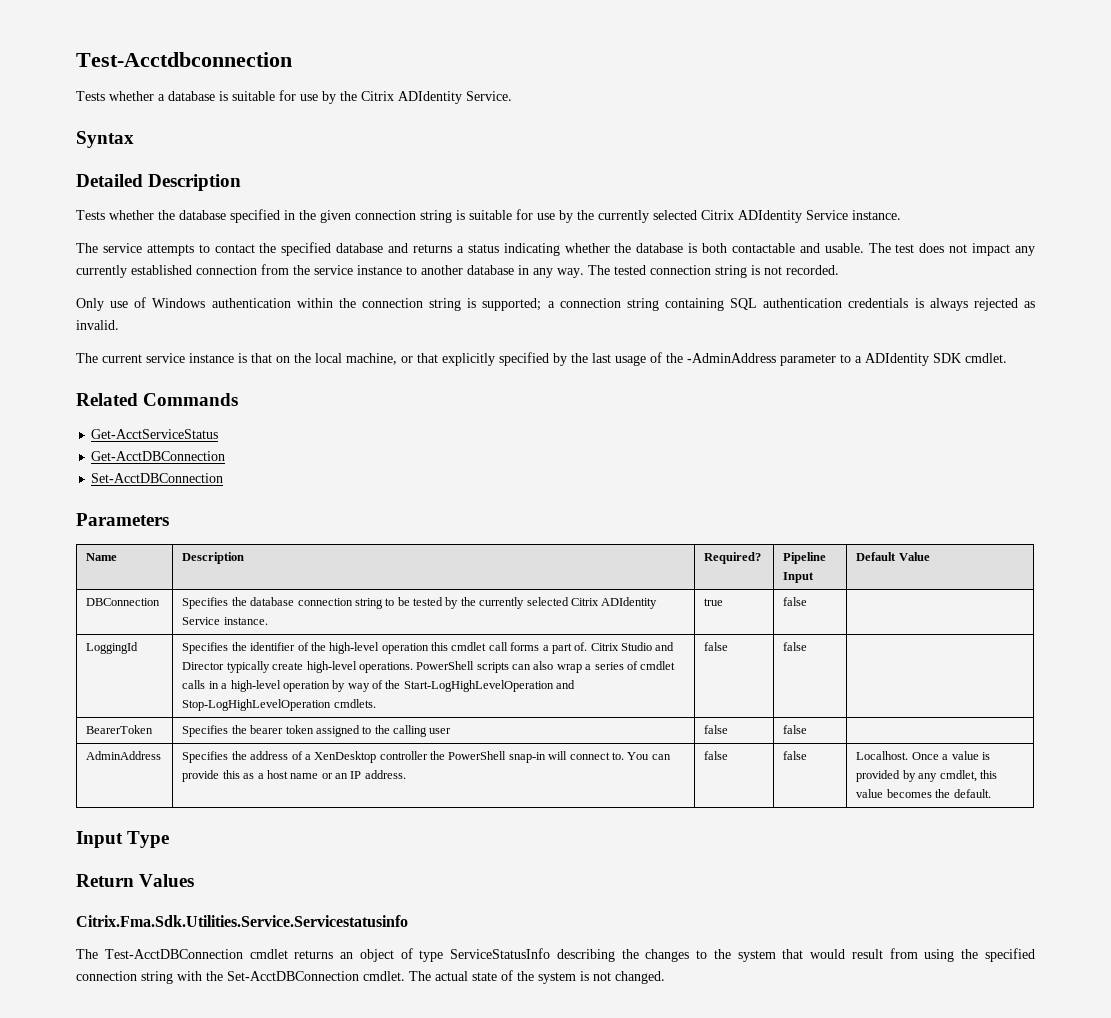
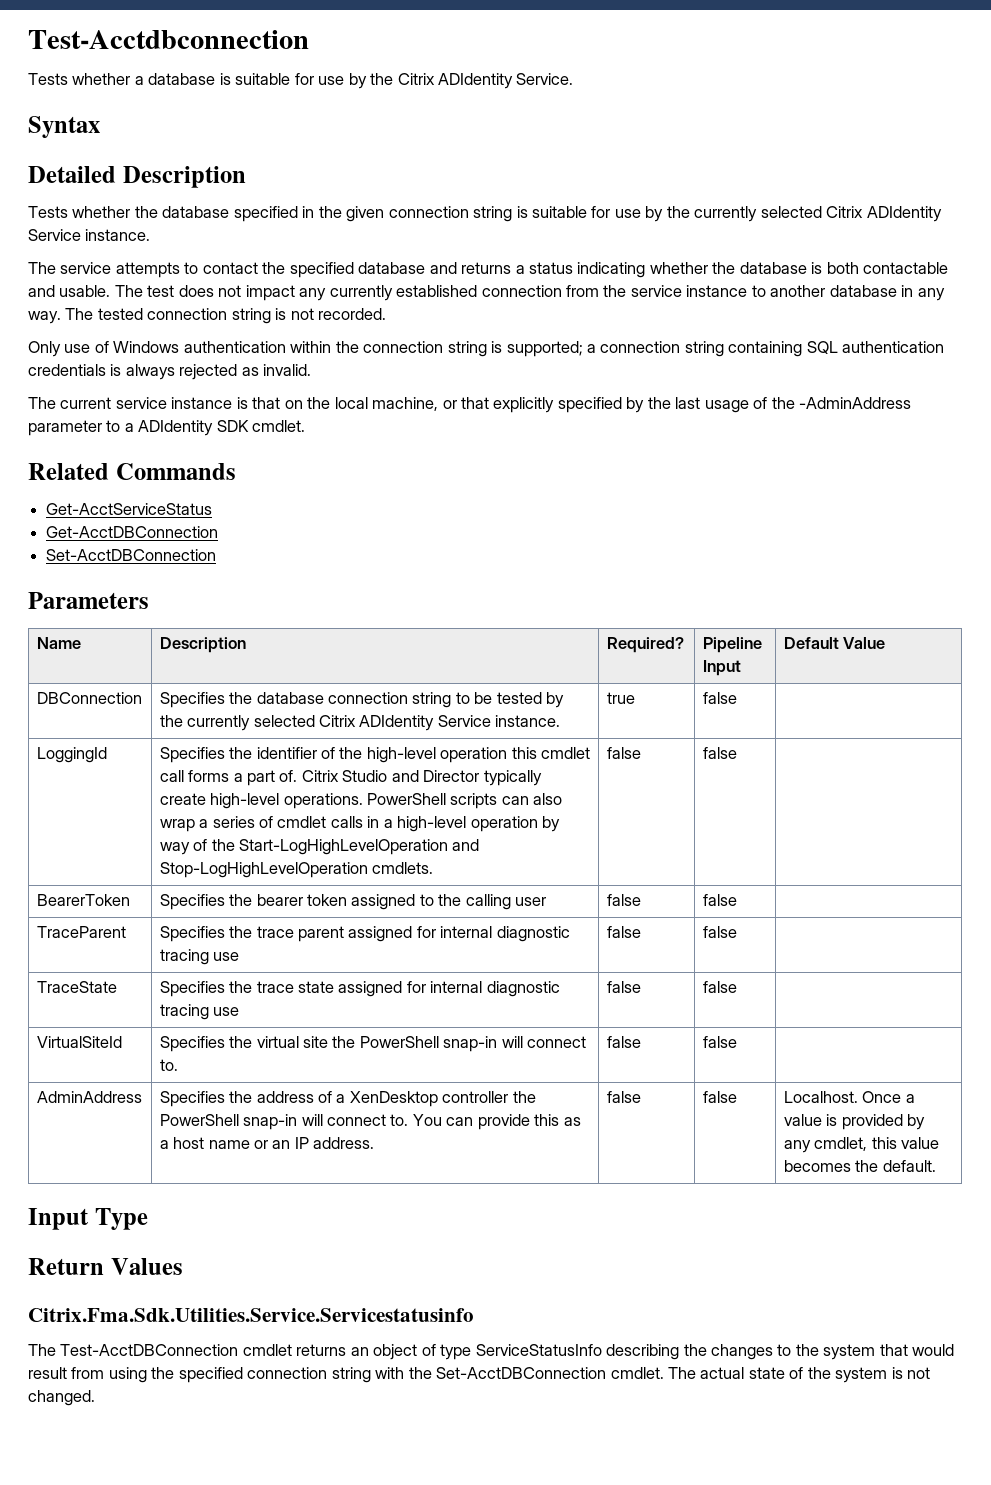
+ TraceParent | Specifies the trace parent assigned for internal diagnostic tracing use | false | false |
+ TraceState | Specifies the trace state assigned for internal diagnostic tracing use | false | false |
+ VirtualSiteId | Specifies the virtual site the PowerShell snap-in will connect to. | false | false |

